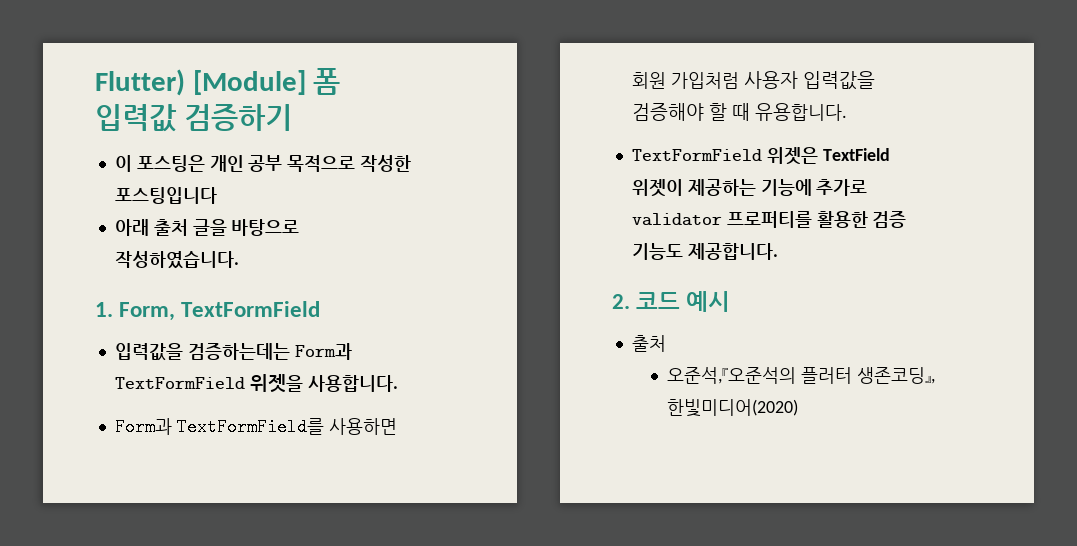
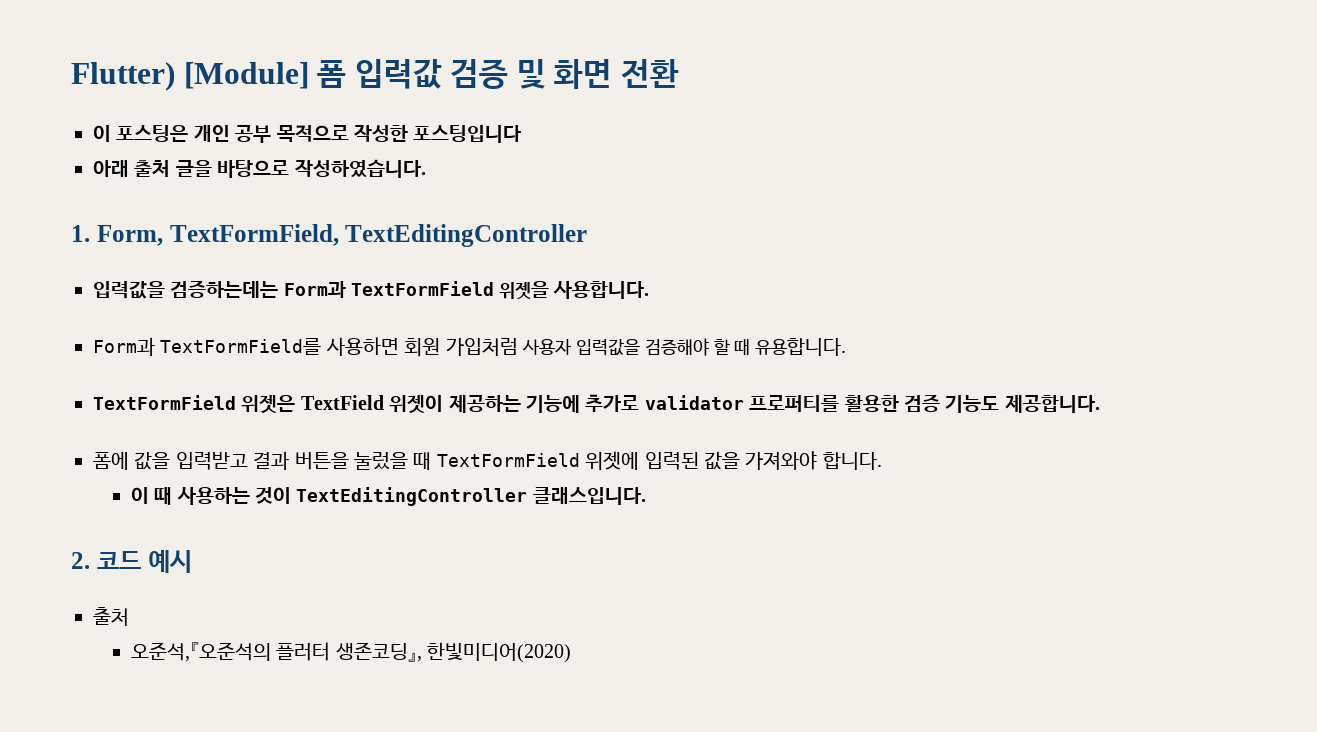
- Flutter) [Module] 폼 입력값 검증하기
+ Flutter) [Module] 폼 입력값 검증 및 화면 전환
- 1. Form, TextFormField
+ 1. Form, TextFormField, TextEditingController
+ 폼에 값을 입력받고 결과 버튼을 눌렀을 때 TextFormField 위젯에 입력된 값을 가져와야 합니다.
+ 이 때 사용하는 것이 TextEditingController 클래스입니다.

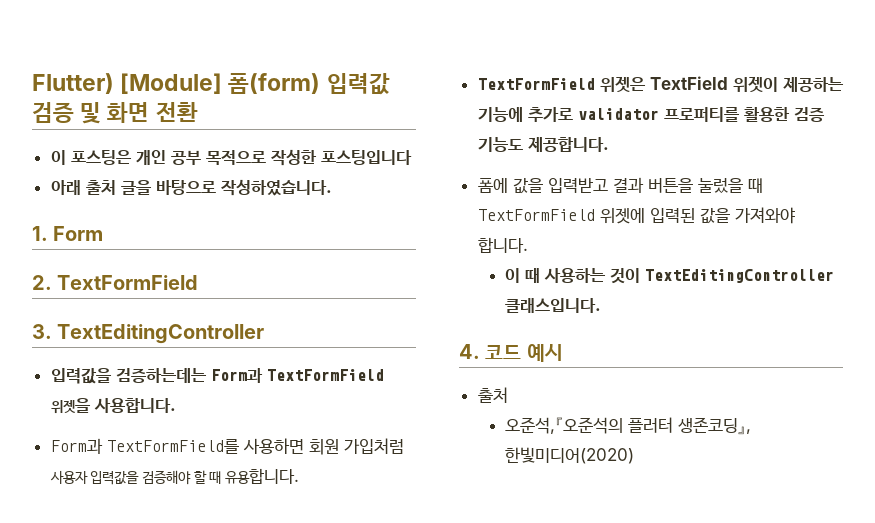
- Flutter) [Module] 폼 입력값 검증 및 화면 전환
+ Flutter) [Module] 폼(form) 입력값 검증 및 화면 전환
- 1. Form, TextFormField, TextEditingController
+ 1. Form
+ 2. TextFormField
+ 3. TextEditingController
- 2. 코드 예시
+ 4. 코드 예시

